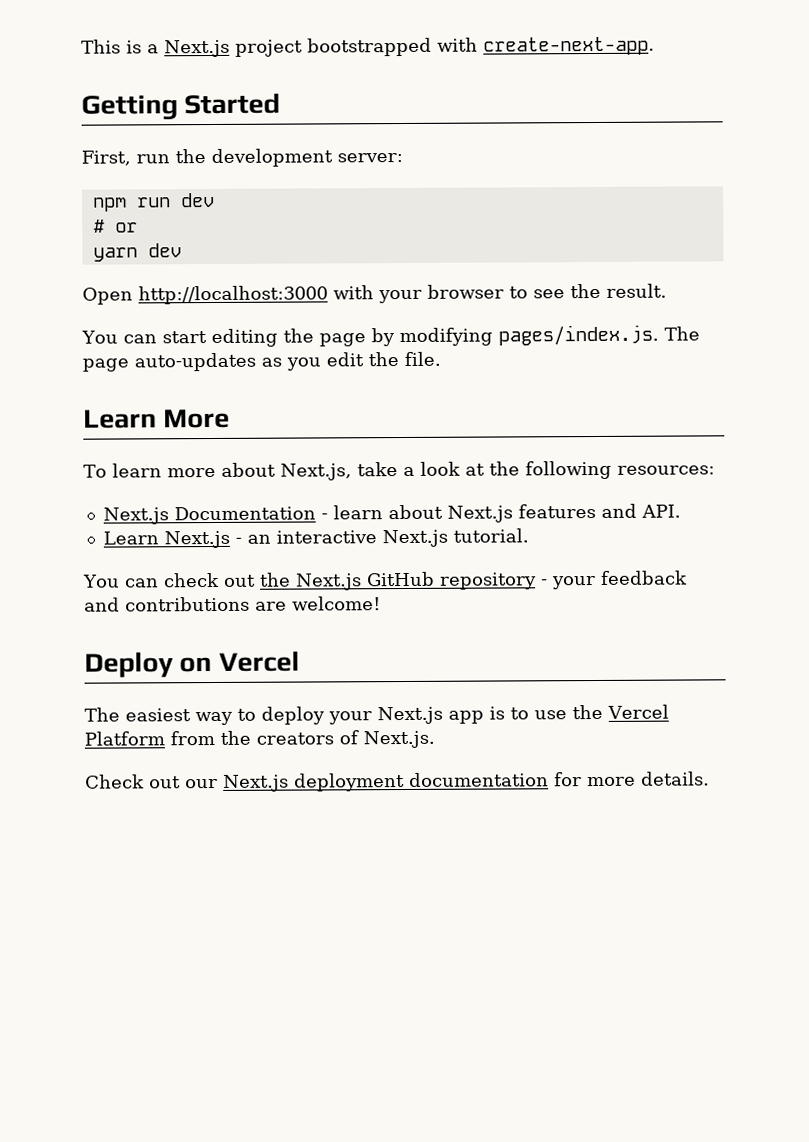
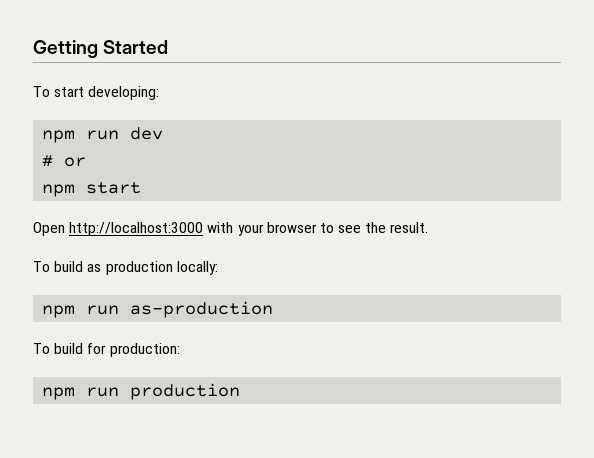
- This is a Next.js project bootstrapped with create-next-app.
  Getting Started
- First, run the development server:
+ To start developing:
- yarn dev
+ npm start
- You can start editing the page by modifying pages/index.js. The page auto-updates as you edit the file.
- Learn More
- To learn more about Next.js, take a look at the following resources:
- Next.js Documentation - learn about Next.js features and API.
- Learn Next.js - an interactive Next.js tutorial.
- You can check out the Next.js GitHub repository - your feedback and contributions are welcome!
- Deploy on Vercel
- The easiest way to deploy your Next.js app is to use the Vercel Platform from the creators of Next.js.
- Check out our Next.js deployment documentation for more details.
+ To build as production locally:
+ npm run as-production
+ To build for production:
+ npm run production

